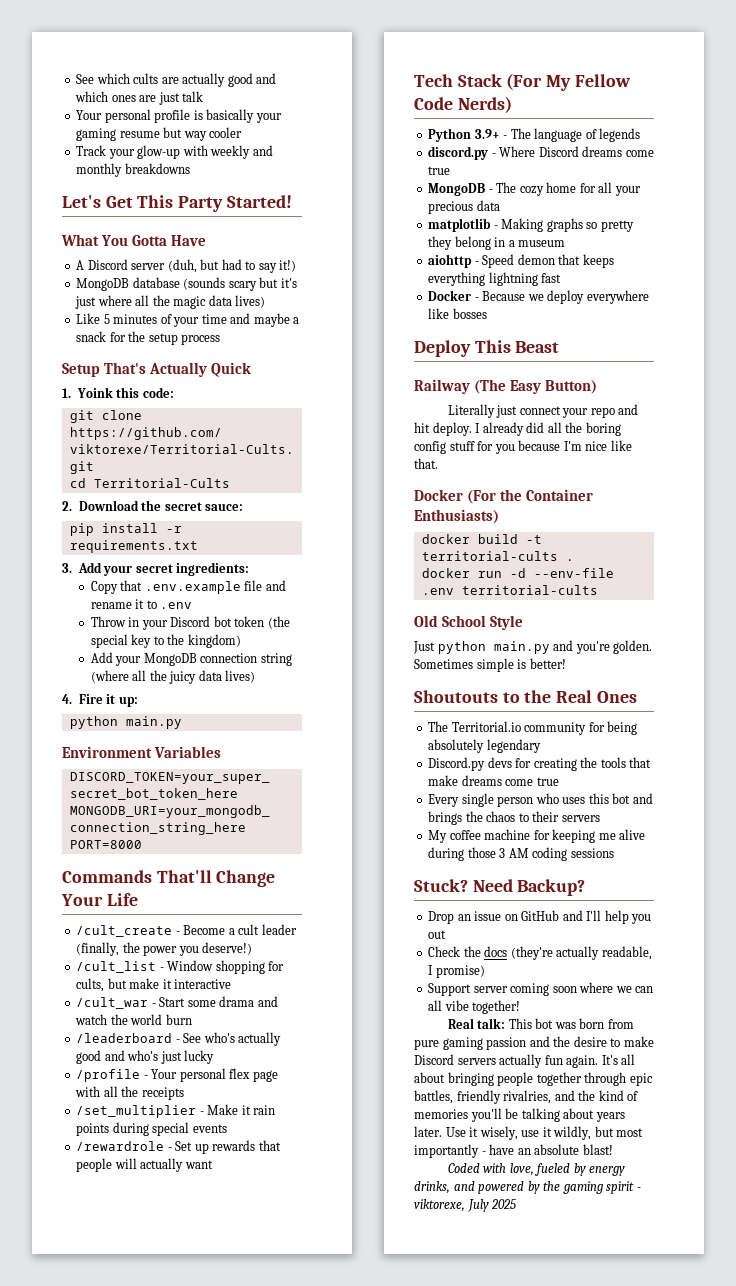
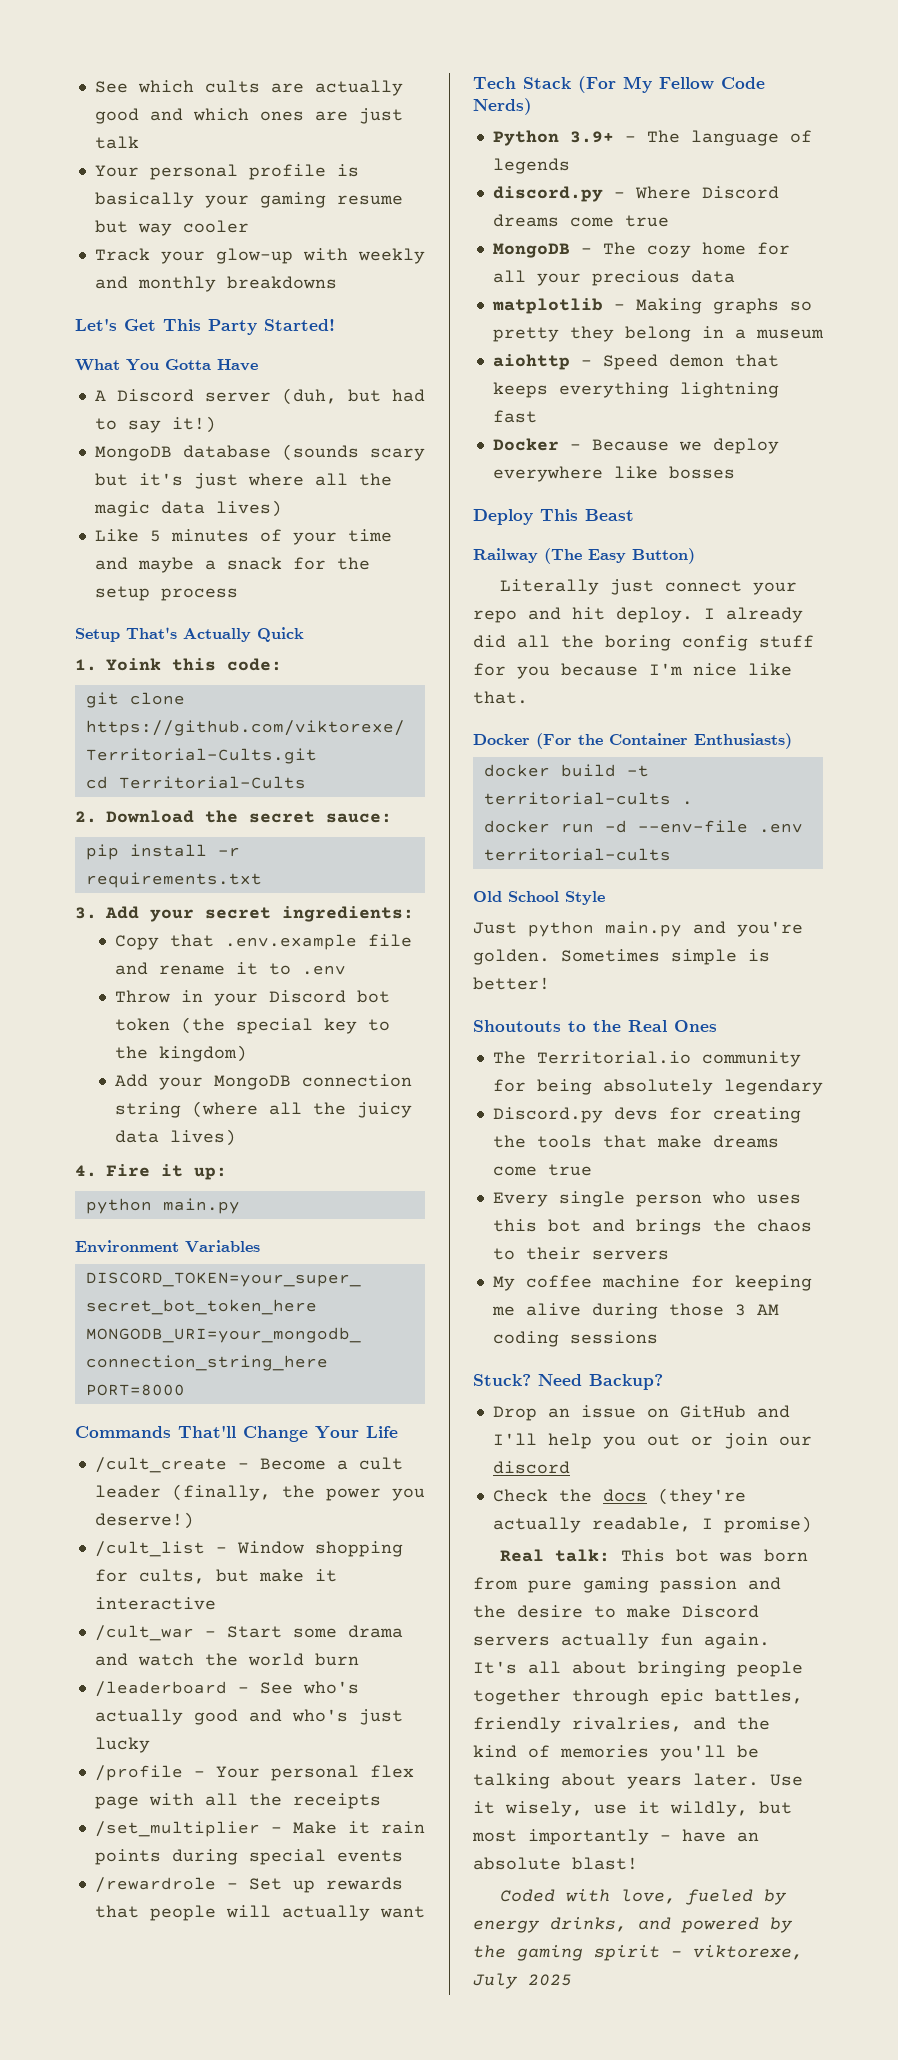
- Drop an issue on GitHub and I'll help you out
+ Drop an issue on GitHub and I'll help you out or join our discord
- Support server coming soon where we can all vibe together!

